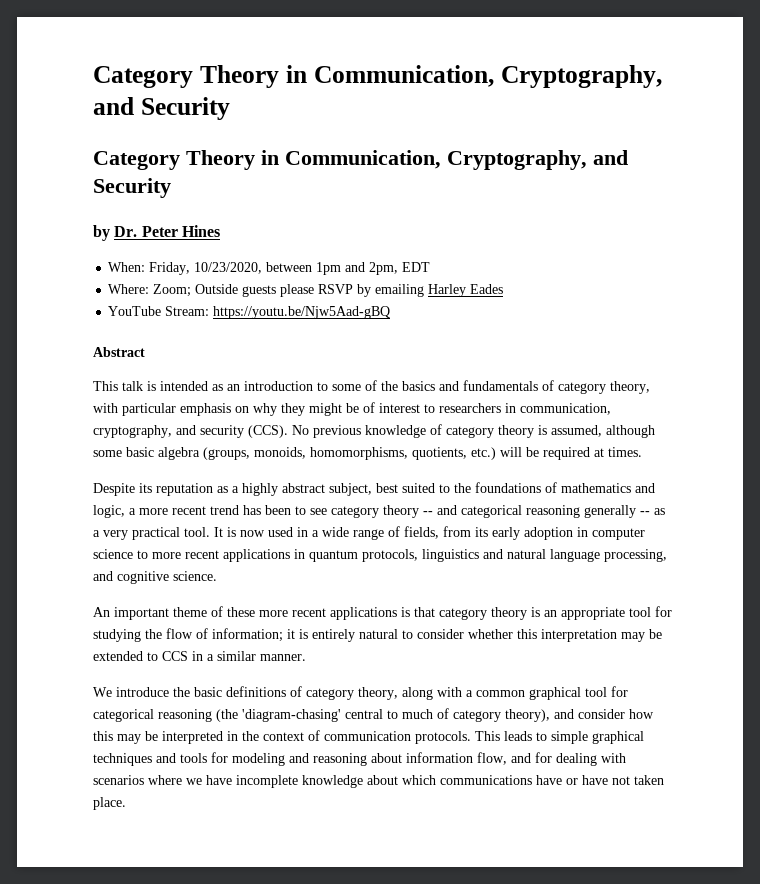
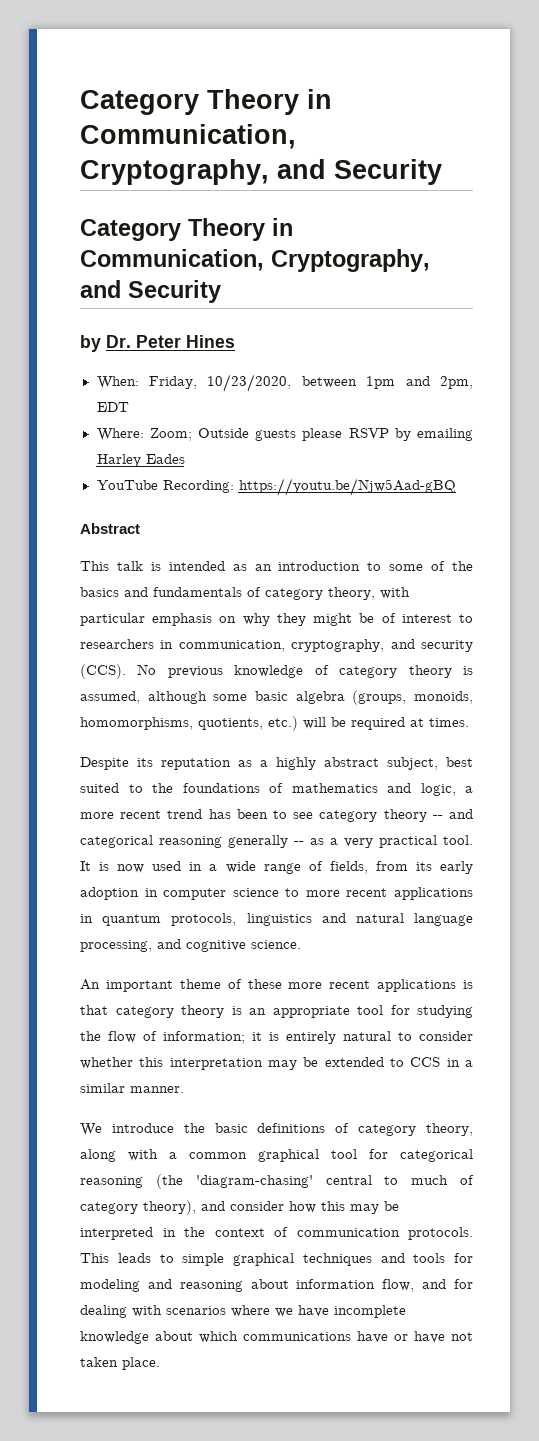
- YouTube Stream: https://youtu.be/Njw5Aad-gBQ
+ YouTube Recording: https://youtu.be/Njw5Aad-gBQ

